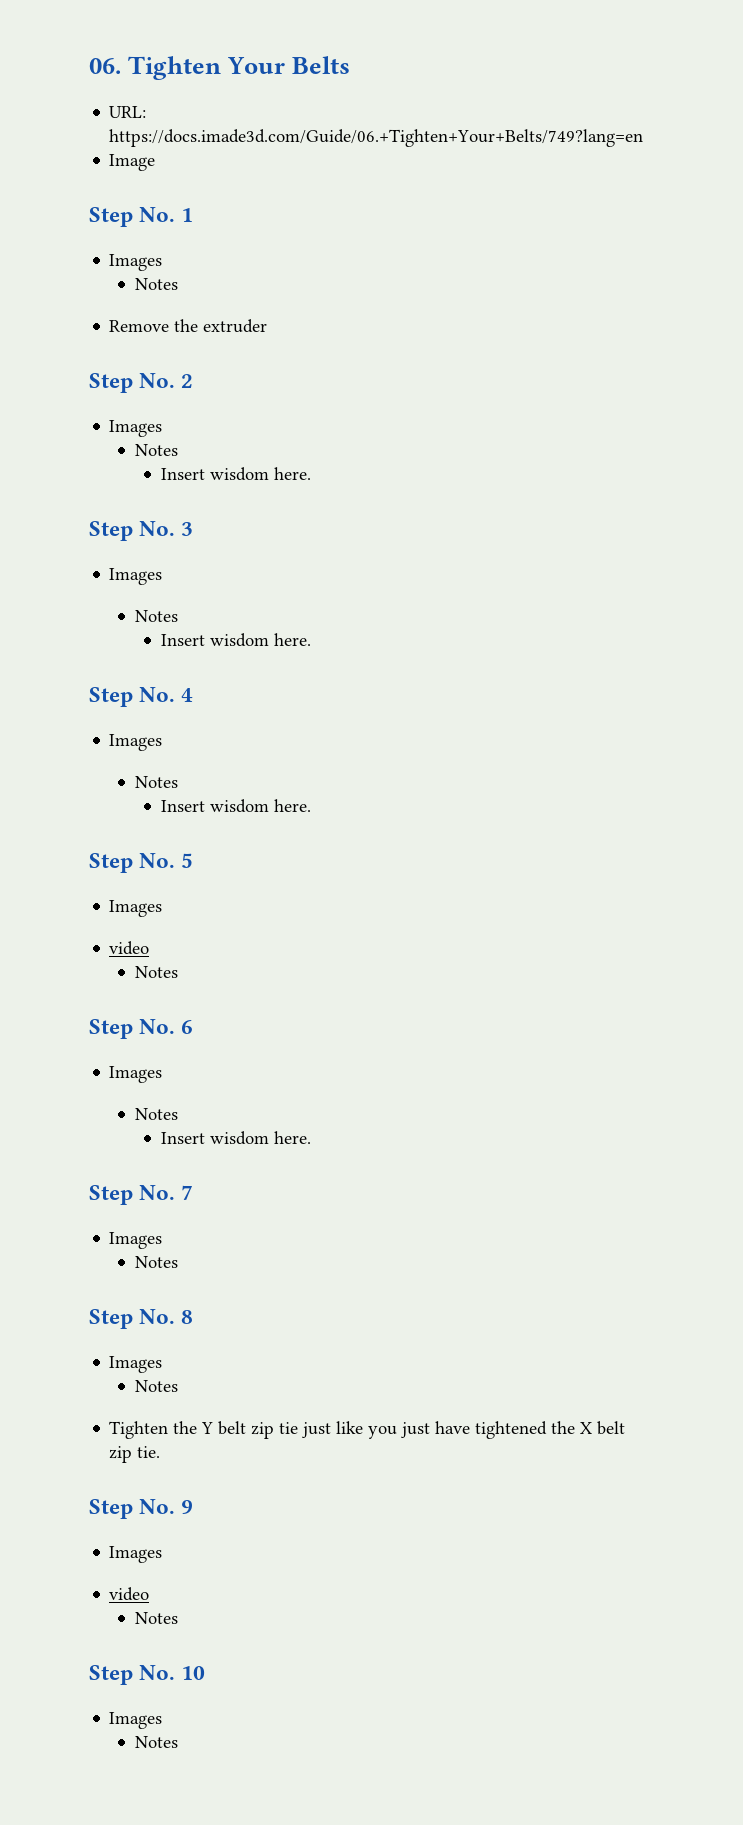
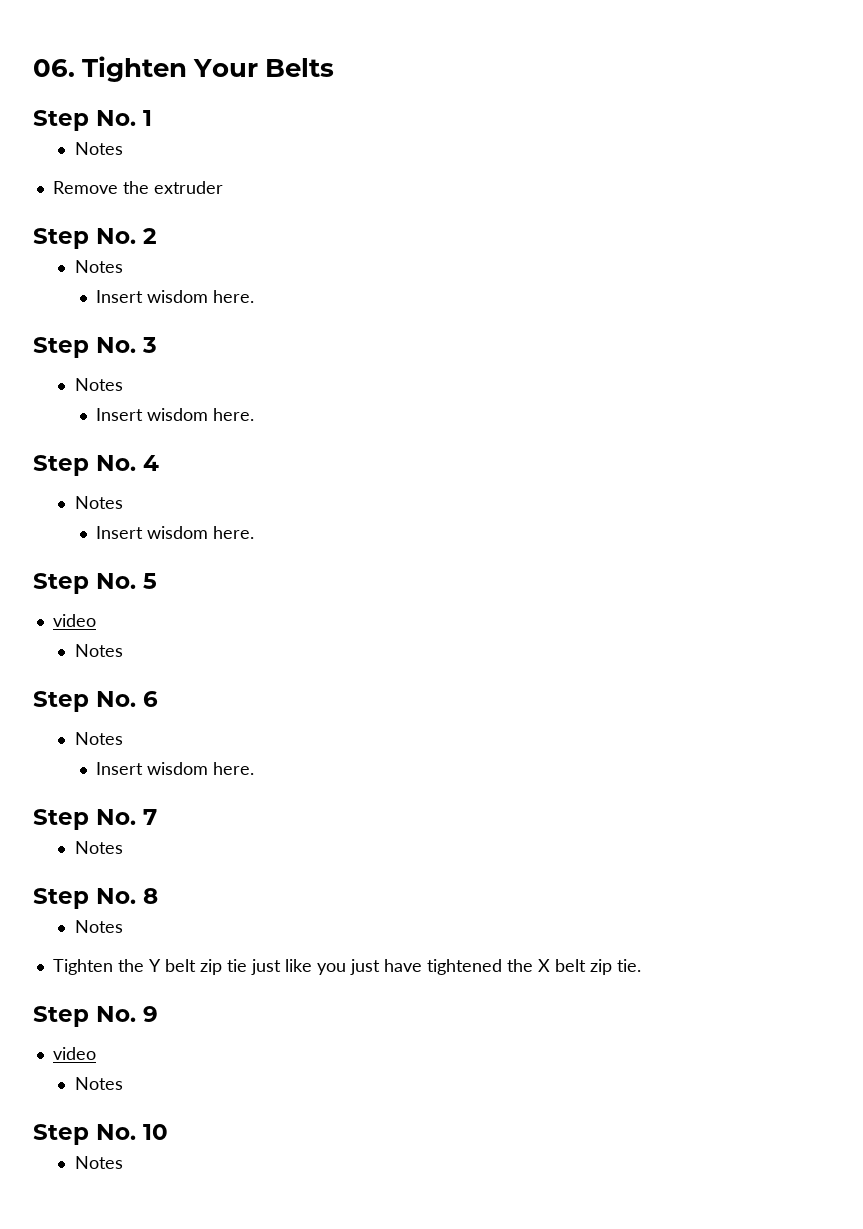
- URL: https://docs.imade3d.com/Guide/06.+Tighten+Your+Belts/749?lang=en
- Image
  Step No. 1
- Images
  Step No. 2
- Images
  Step No. 3
- Images
  Step No. 4
- Images
  Step No. 5
- Images
  Step No. 6
- Images
  Step No. 7
- Images
  Step No. 8
- Images
  Step No. 9
- Images
  Step No. 10
- Images

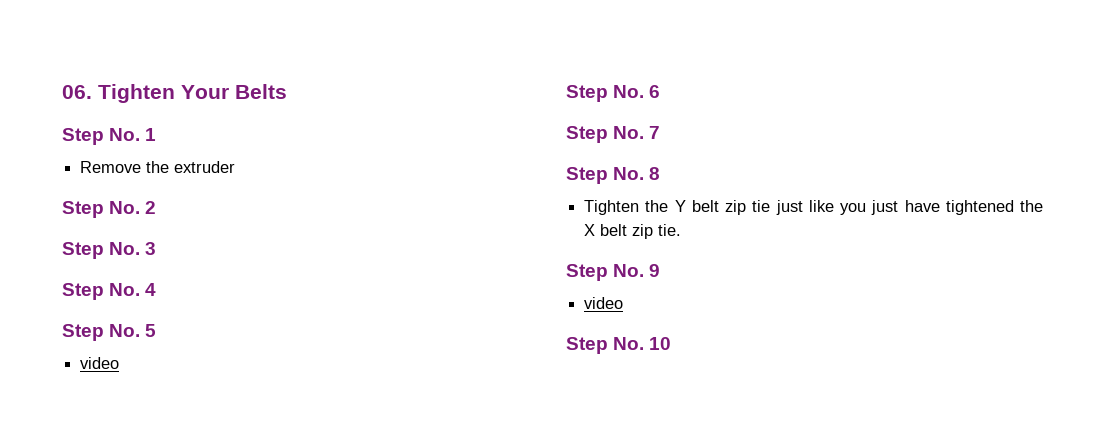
  Step No. 1
- Notes
  Step No. 2
- Notes
- Insert wisdom here.
  Step No. 3
- Notes
- Insert wisdom here.
  Step No. 4
- Notes
- Insert wisdom here.
  Step No. 5
  video
- Notes
  Step No. 6
- Notes
- Insert wisdom here.
  Step No. 7
- Notes
  Step No. 8
- Notes
  Step No. 9
  video
- Notes
  Step No. 10
- Notes

